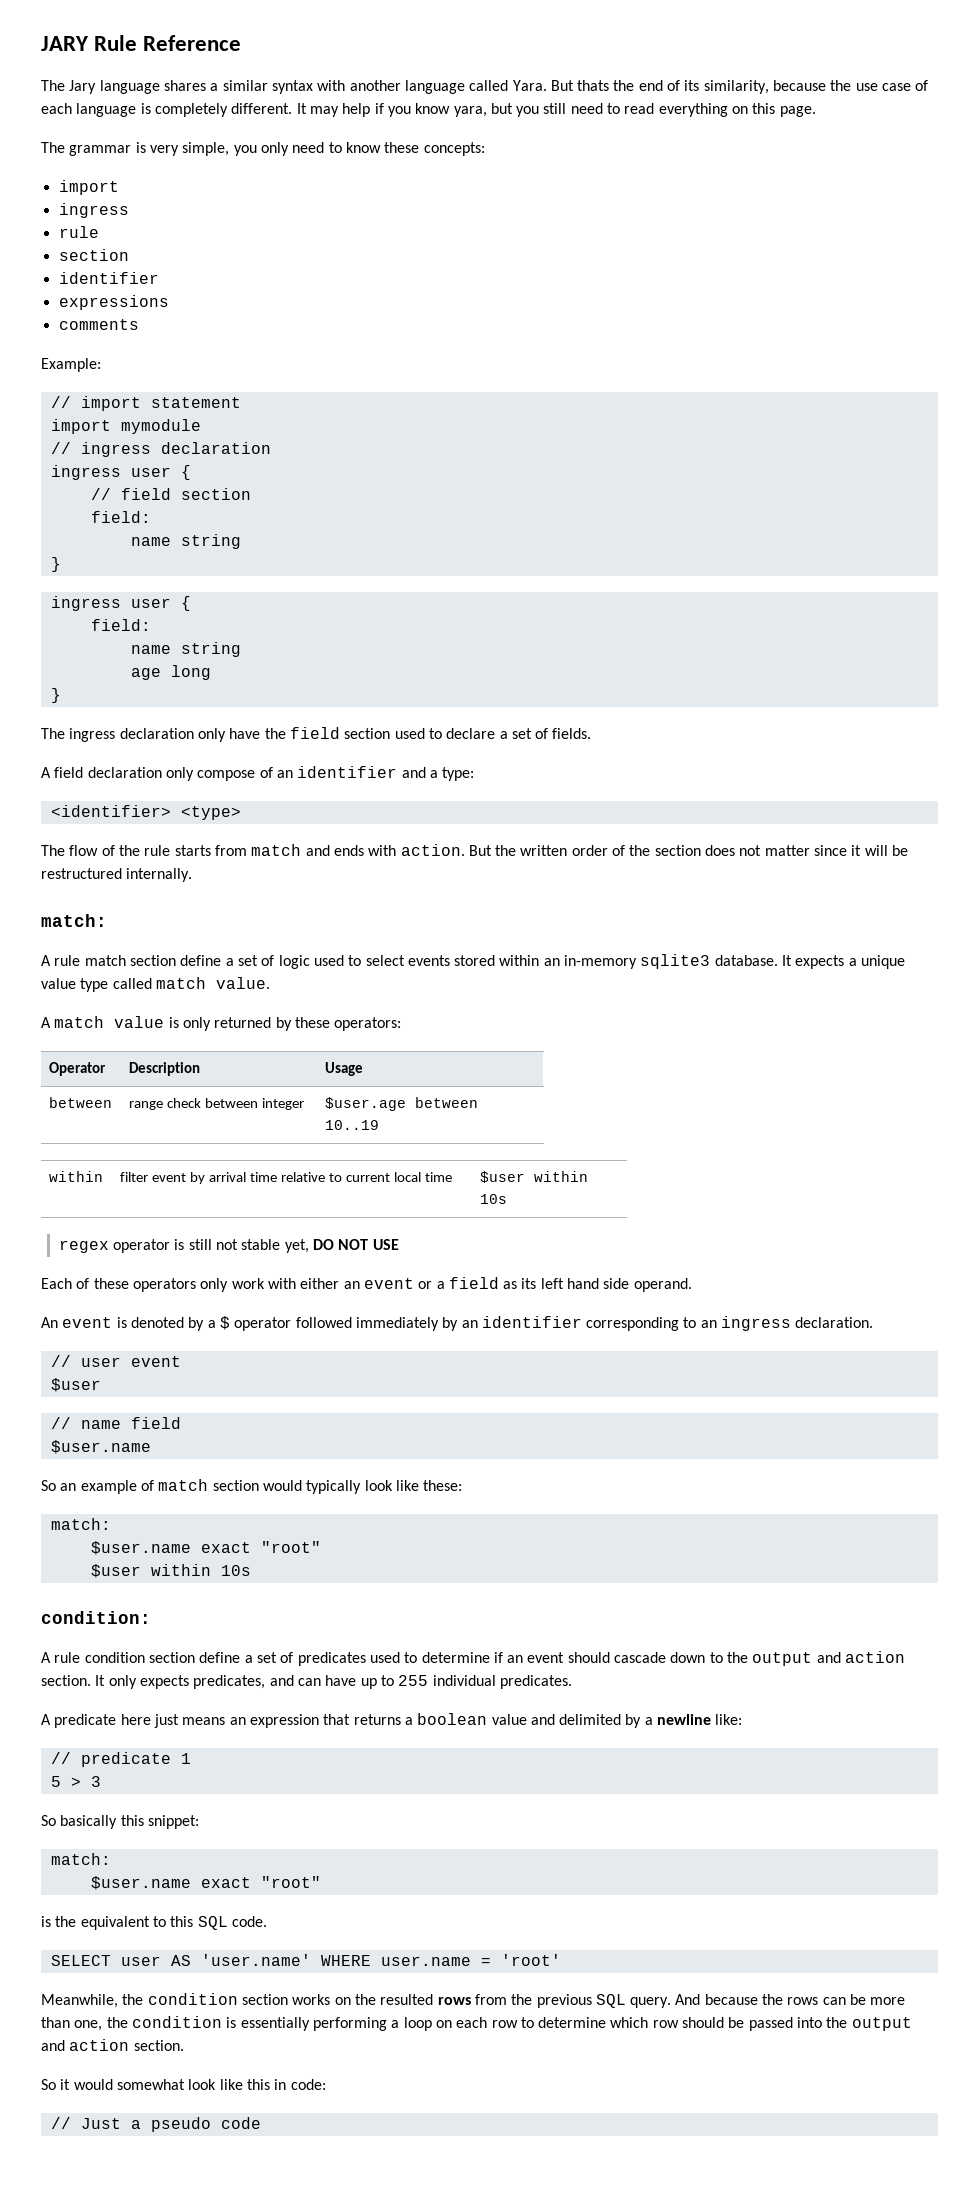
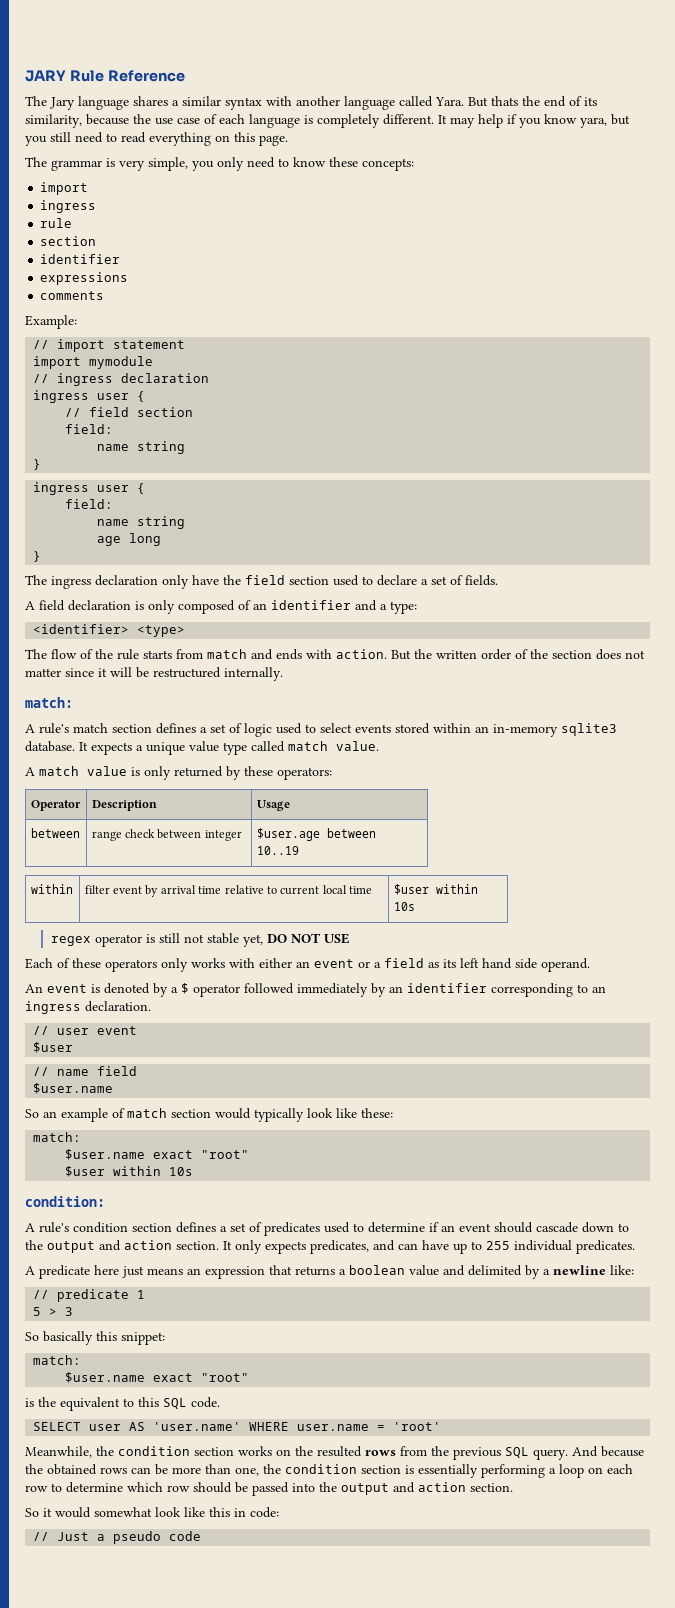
- A field declaration only compose of an identifier and a type:
+ A field declaration is only composed of an identifier and a type:
- A rule match section define a set of logic used to select events stored within an in-memory sqlite3 database.
+ A rule's match section defines a set of logic used to select events stored within an in-memory sqlite3 database.
- Each of these operators only work with either an event or a field as its left hand side operand.
+ Each of these operators only works with either an event or a field as its left hand side operand.
- A rule condition section define a set of predicates used to determine if an event should cascade down to the output and action section.
+ A rule's condition section defines a set of predicates used to determine if an event should cascade down to the output and action section.
- And because the rows can be more than one, the condition is essentially performing a loop on each row to determine which row should be passed into the output and action section.
+ And because the obtained rows can be more than one, the condition section is essentially performing a loop on each row to determine which row should be passed into the output and action section.

